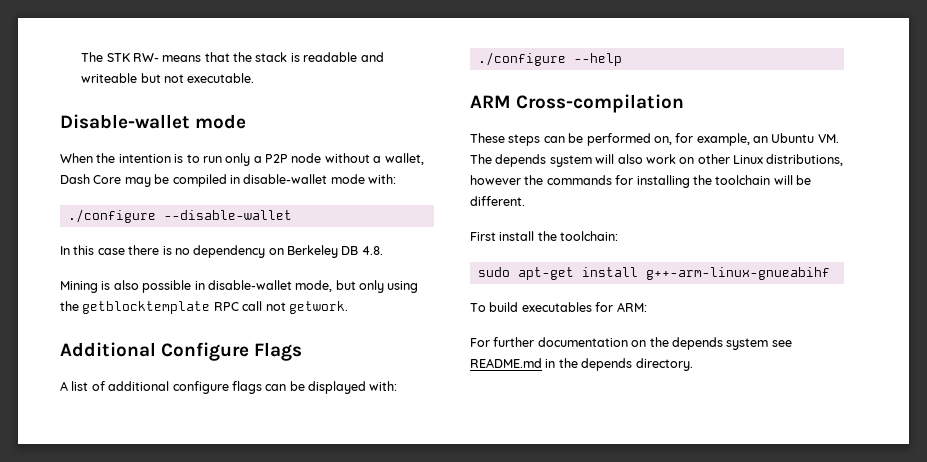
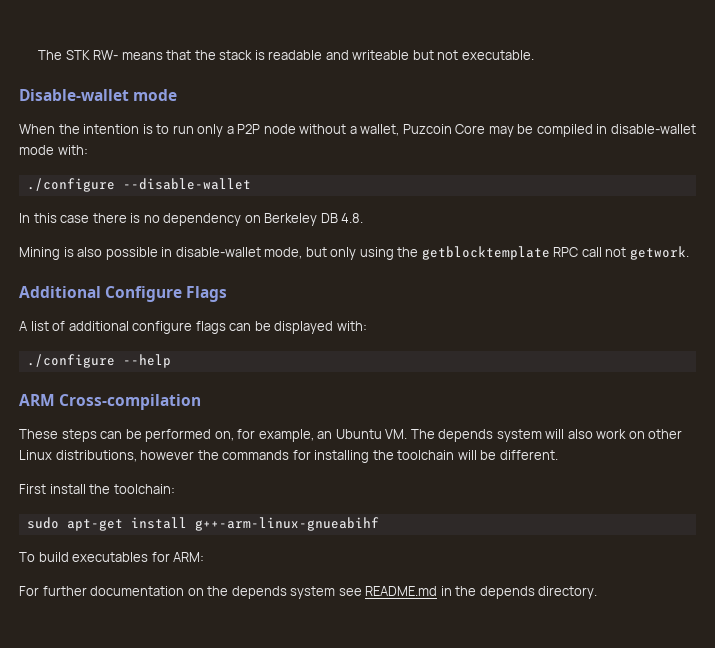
- When the intention is to run only a P2P node without a wallet, Dash Core may be compiled in disable-wallet mode with:
+ When the intention is to run only a P2P node without a wallet, Puzcoin Core may be compiled in disable-wallet mode with:

